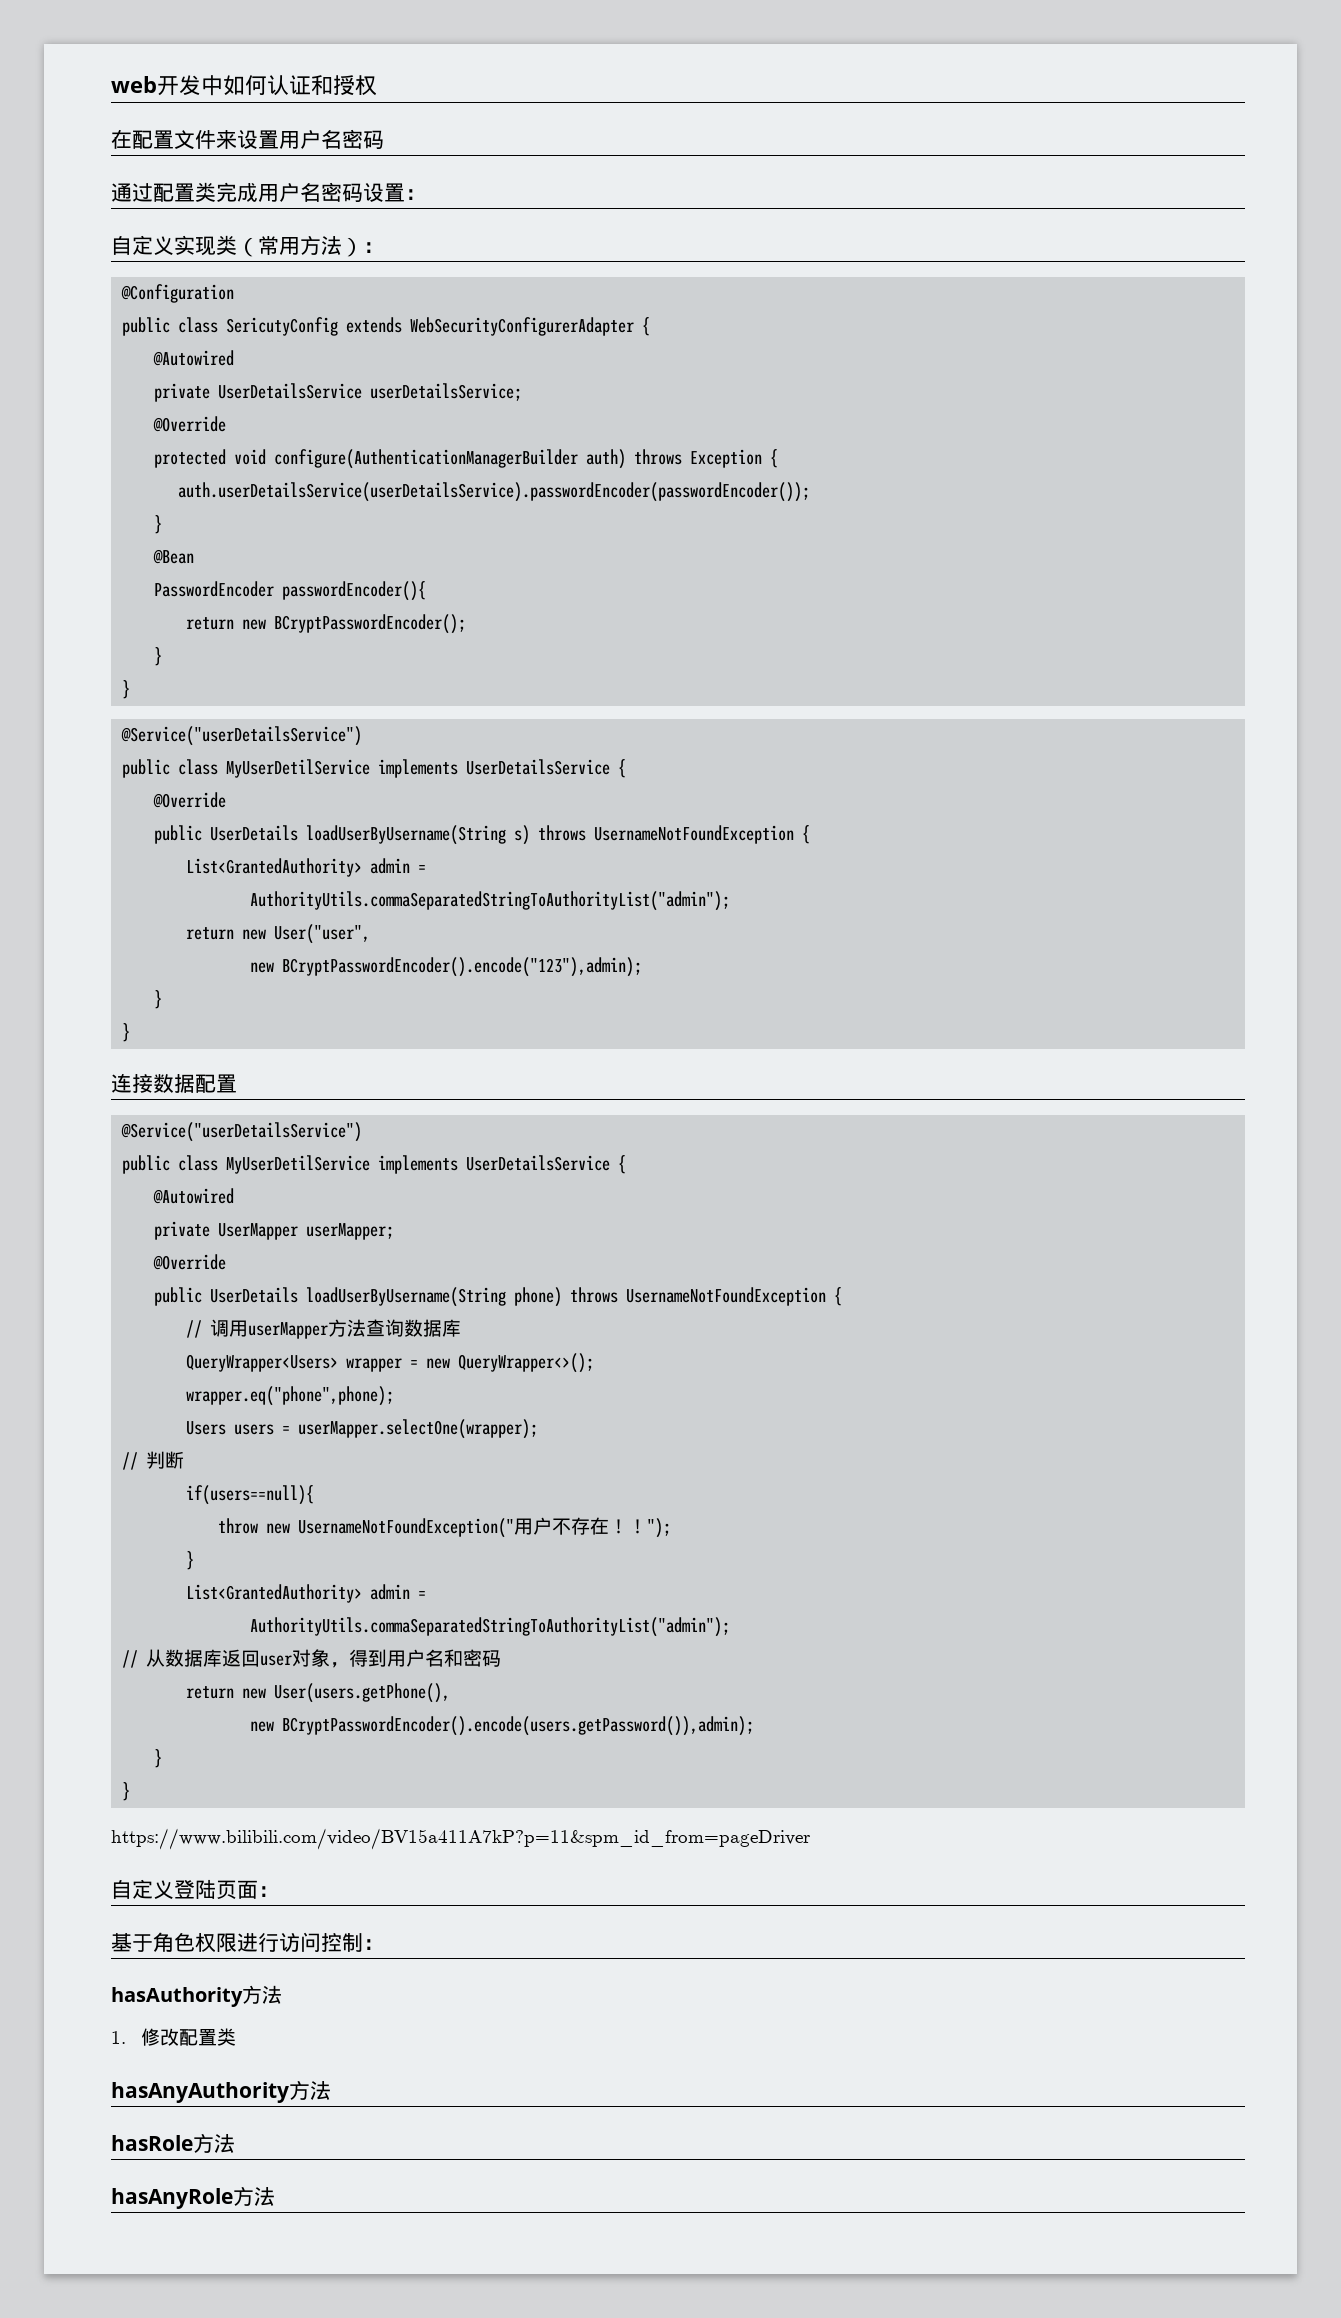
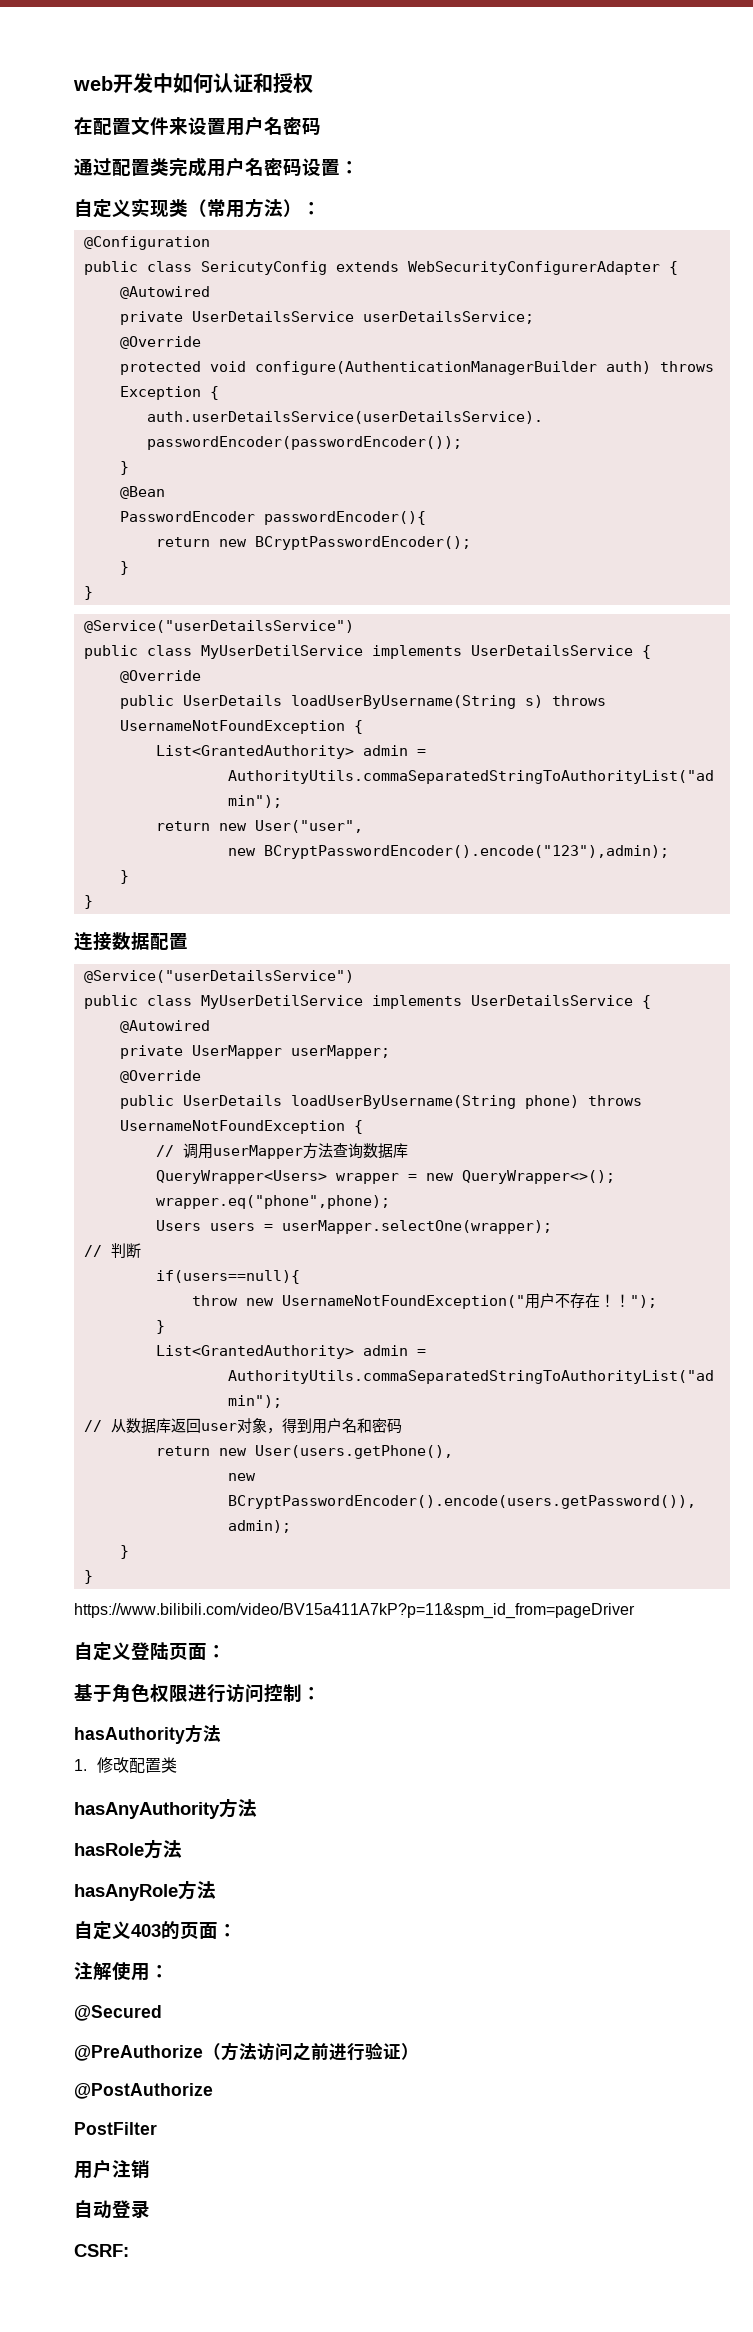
+ 自定义403的页面：
+ 注解使用：
+ @Secured
+ @PreAuthorize（方法访问之前进行验证）
+ @PostAuthorize
+ PostFilter
+ 用户注销
+ 自动登录
+ CSRF:

